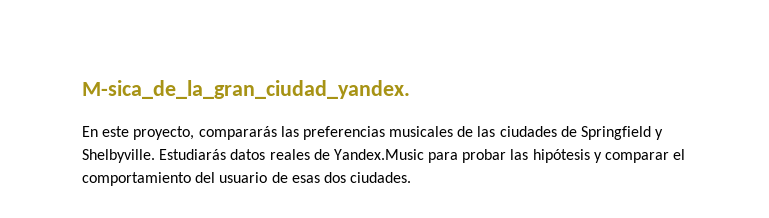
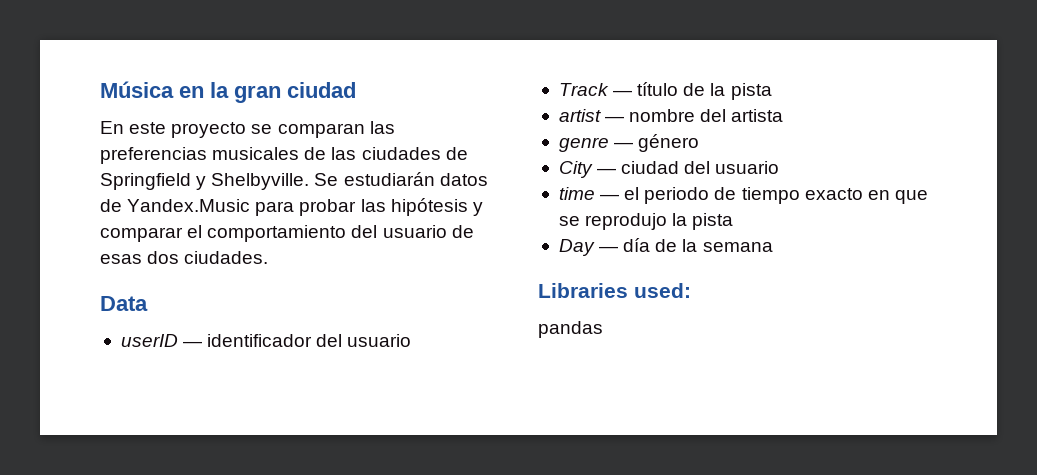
- M-sica_de_la_gran_ciudad_yandex.
+ Música en la gran ciudad
- En este proyecto, compararás las preferencias musicales de las ciudades de Springfield y Shelbyville.
+ En este proyecto se comparan las preferencias musicales de las ciudades de Springfield y Shelbyville.
- Estudiarás datos reales de Yandex.Music para probar las hipótesis y comparar el comportamiento del usuario de esas dos ciudades.
+ Se estudiarán datos de Yandex.Music para probar las hipótesis y comparar el comportamiento del usuario de esas dos ciudades.
+ Data
+ userID — identificador del usuario
+ Track — título de la pista
+ artist — nombre del artista
+ genre — género
+ City — ciudad del usuario
+ time — el periodo de tiempo exacto en que se reprodujo la pista
+ Day — día de la semana
+ Libraries used:
+ pandas

